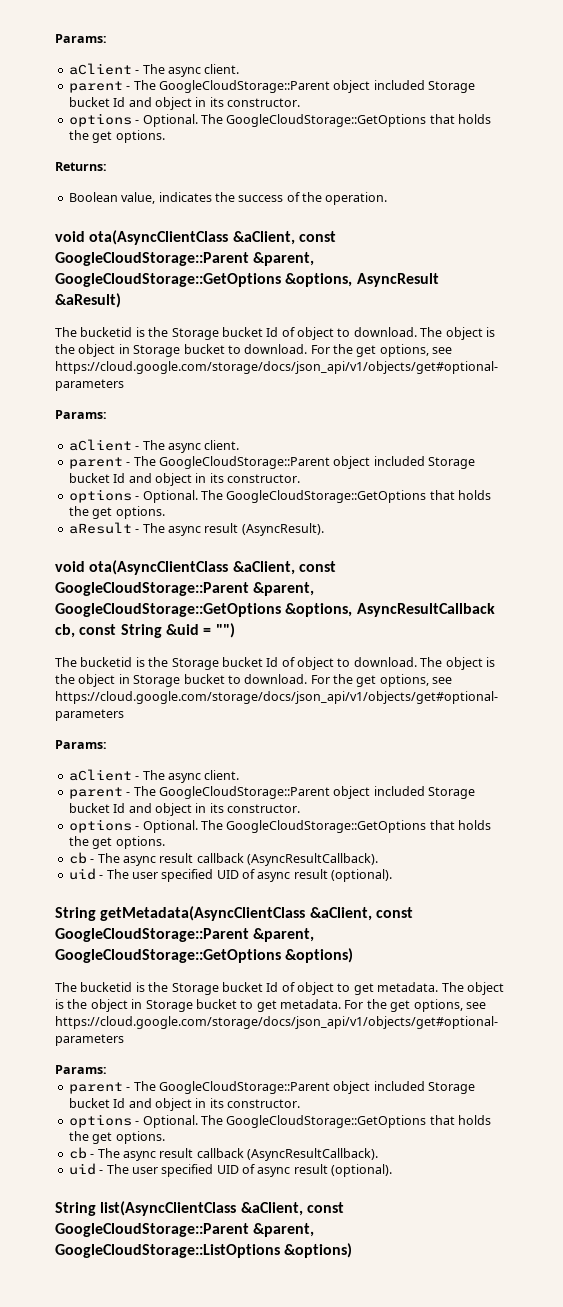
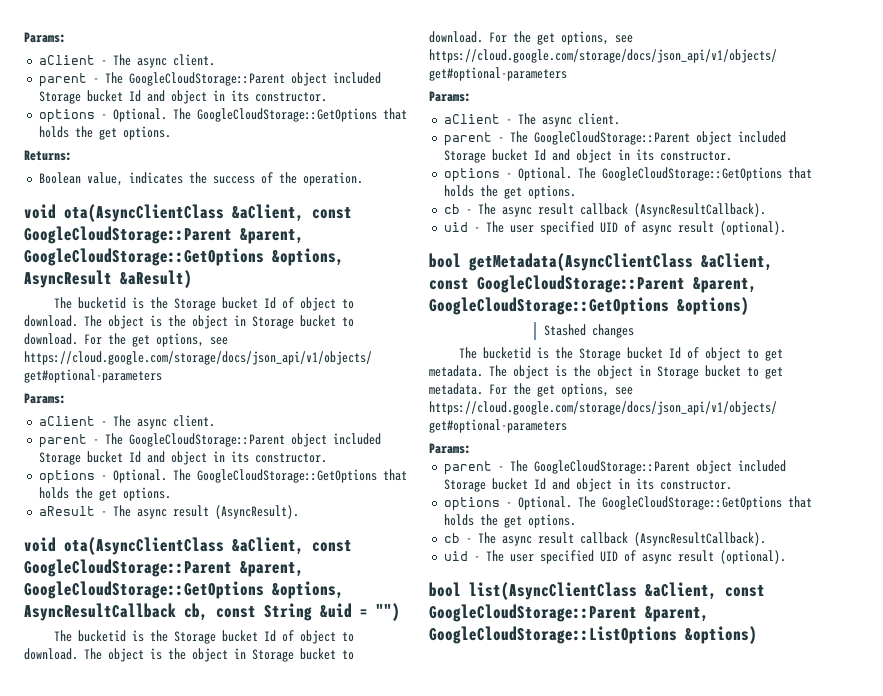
- String getMetadata(AsyncClientClass &aClient, const GoogleCloudStorage::Parent &parent, GoogleCloudStorage::GetOptions &options)
+ bool getMetadata(AsyncClientClass &aClient, const GoogleCloudStorage::Parent &parent, GoogleCloudStorage::GetOptions &options)
+ Stashed changes
- String list(AsyncClientClass &aClient, const GoogleCloudStorage::Parent &parent, GoogleCloudStorage::ListOptions &options)
+ bool list(AsyncClientClass &aClient, const GoogleCloudStorage::Parent &parent, GoogleCloudStorage::ListOptions &options)

